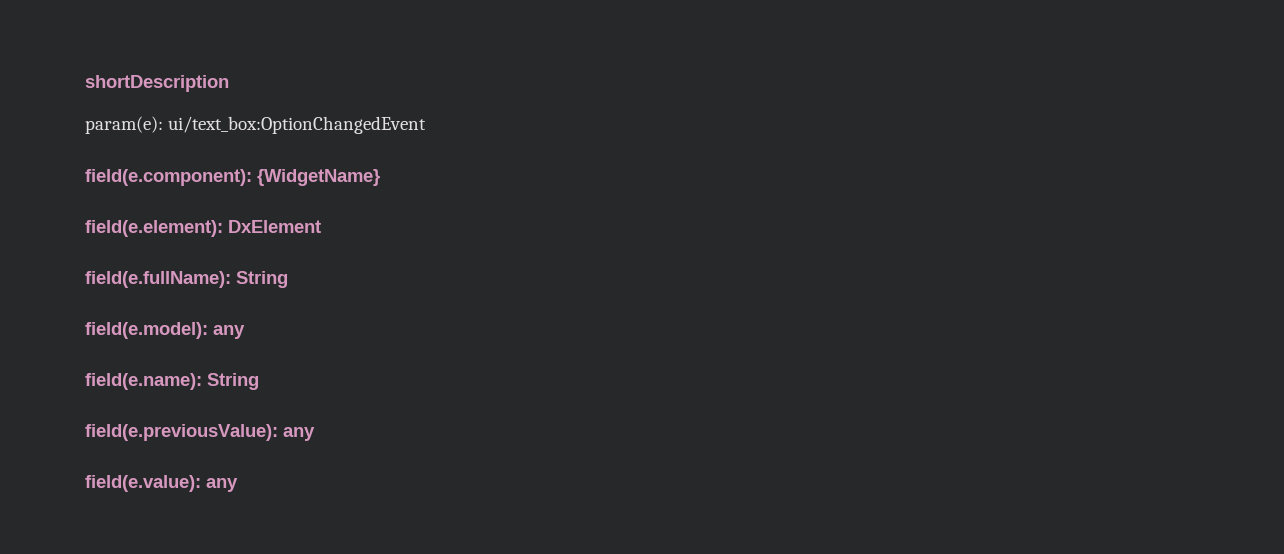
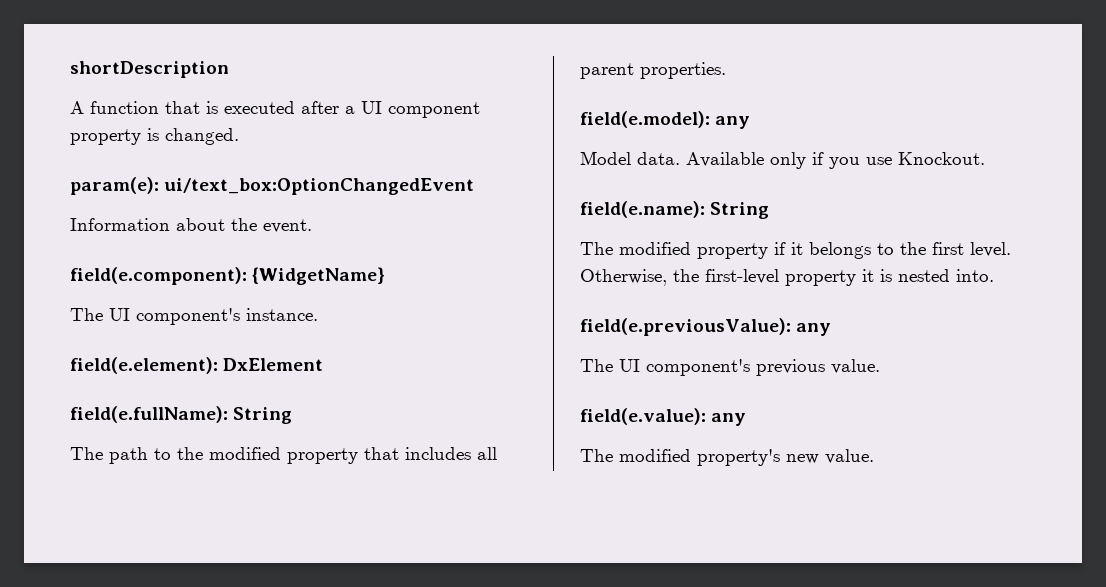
+ A function that is executed after a UI component property is changed.
  param(e): ui/text_box:OptionChangedEvent
+ Information about the event.
  field(e.component): {WidgetName}
+ The UI component's instance.
  field(e.element): DxElement
  field(e.fullName): String
+ The path to the modified property that includes all parent properties.
  field(e.model): any
+ Model data. Available only if you use Knockout.
  field(e.name): String
+ The modified property if it belongs to the first level. Otherwise, the first-level property it is nested into.
  field(e.previousValue): any
+ The UI component's previous value.
  field(e.value): any
+ The modified property's new value.

